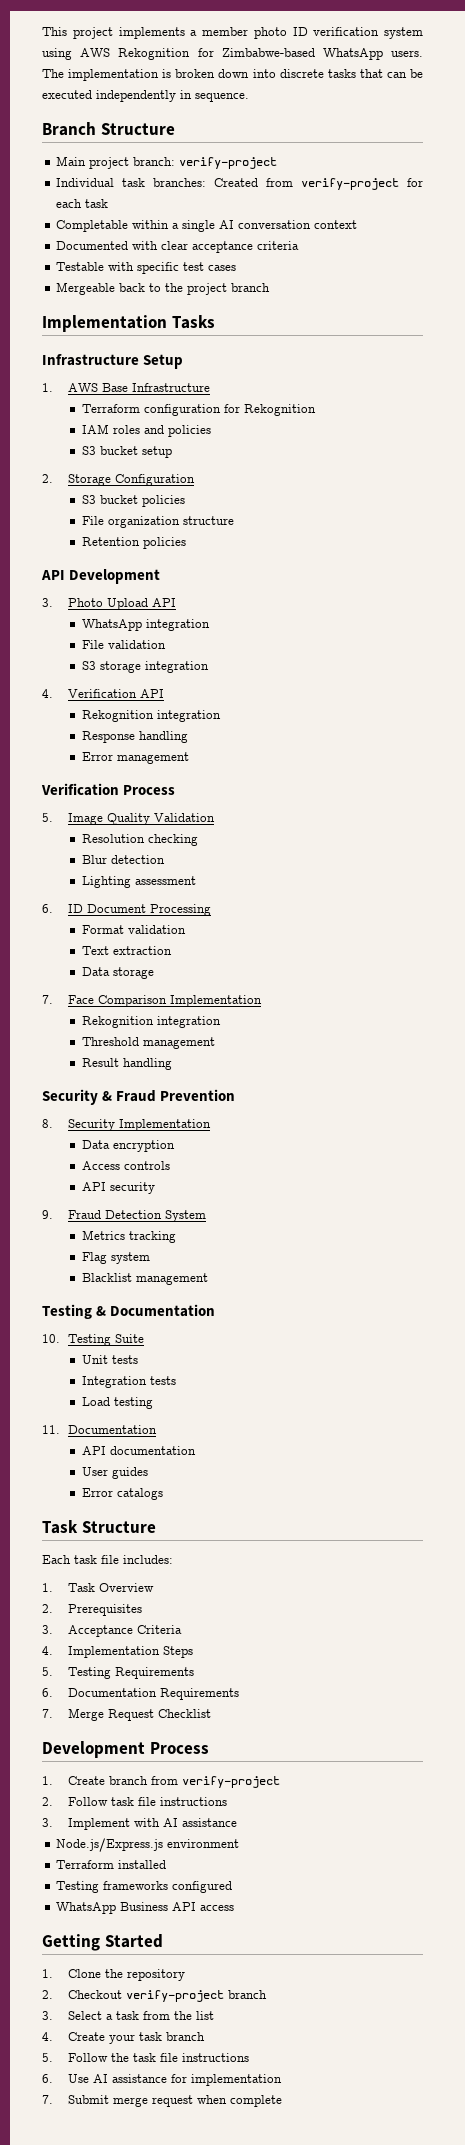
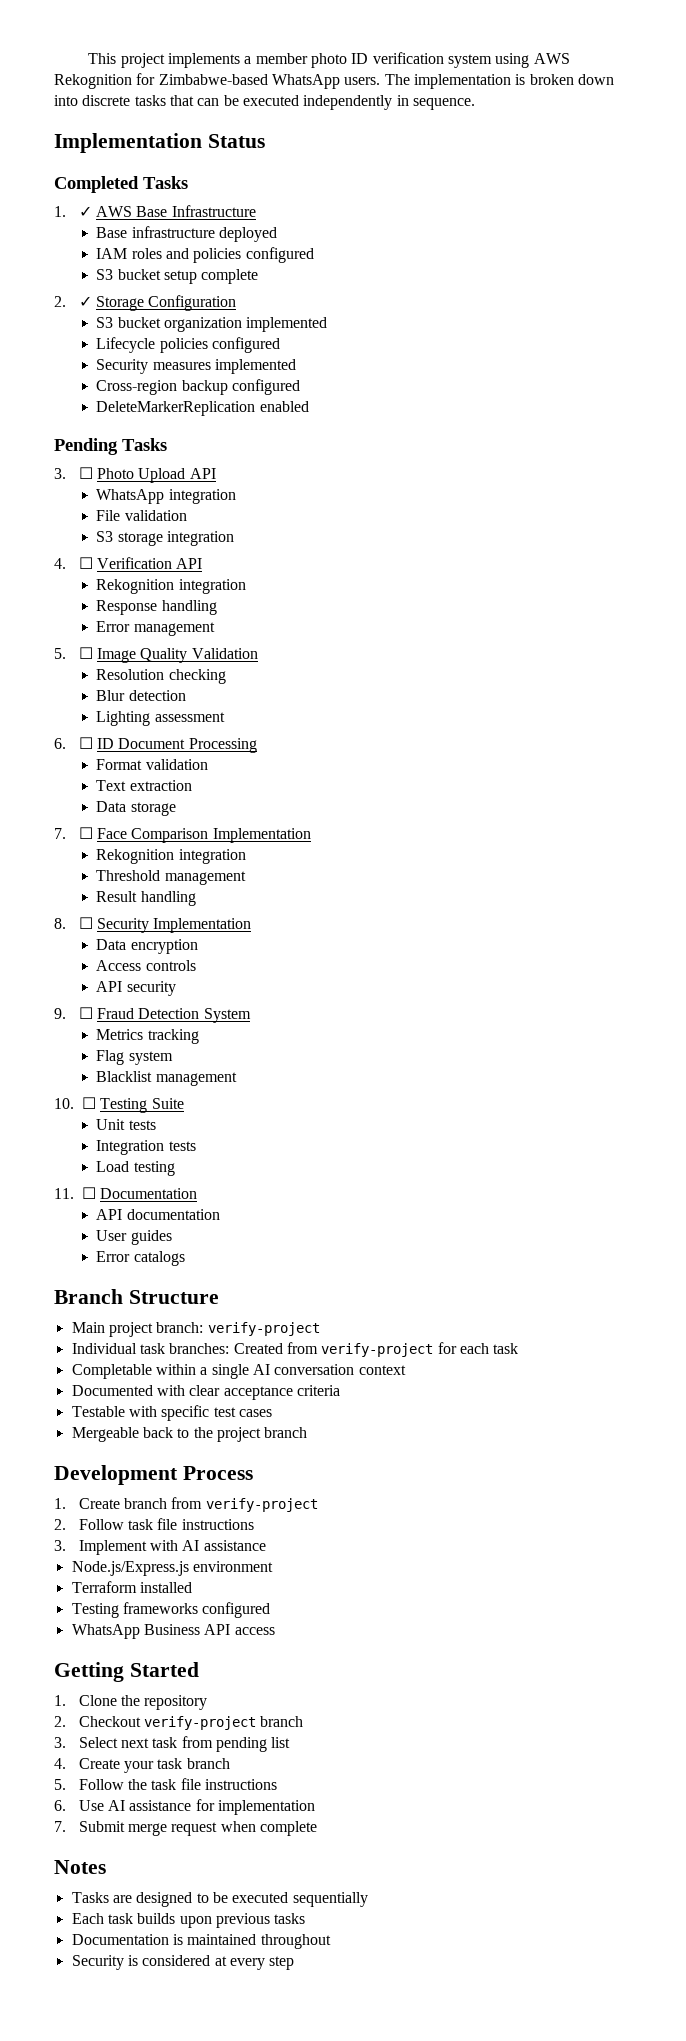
+ Implementation Status
+ Completed Tasks
+ 1. ✓ AWS Base Infrastructure
+ Base infrastructure deployed
+ IAM roles and policies configured
+ S3 bucket setup complete
+ 2. ✓ Storage Configuration
+ S3 bucket organization implemented
+ Lifecycle policies configured
+ Security measures implemented
+ Cross-region backup configured
+ DeleteMarkerReplication enabled
+ Pending Tasks
+ 3. ☐ Photo Upload API
+ WhatsApp integration
+ File validation
+ S3 storage integration
+ 4. ☐ Verification API
+ Rekognition integration
+ Response handling
+ Error management
+ 5. ☐ Image Quality Validation
+ Resolution checking
+ Blur detection
+ Lighting assessment
+ 6. ☐ ID Document Processing
+ Format validation
+ Text extraction
+ Data storage
+ 7. ☐ Face Comparison Implementation
+ Rekognition integration
+ Threshold management
+ Result handling
+ 8. ☐ Security Implementation
+ Data encryption
+ Access controls
+ API security
+ 9. ☐ Fraud Detection System
+ Metrics tracking
+ Flag system
+ Blacklist management
+ 10. ☐ Testing Suite
+ Unit tests
+ Integration tests
+ Load testing
+ 11. ☐ Documentation
+ API documentation
+ User guides
+ Error catalogs
- Implementation Tasks
- Infrastructure Setup
- 1. AWS Base Infrastructure
- Terraform configuration for Rekognition
- IAM roles and policies
- S3 bucket setup
- 2. Storage Configuration
- S3 bucket policies
- File organization structure
- Retention policies
- API Development
- 3. Photo Upload API
- WhatsApp integration
- File validation
- S3 storage integration
- 4. Verification API
- Rekognition integration
- Response handling
- Error management
- Verification Process
- 5. Image Quality Validation
- Resolution checking
- Blur detection
- Lighting assessment
- 6. ID Document Processing
- Format validation
- Text extraction
- Data storage
- 7. Face Comparison Implementation
- Rekognition integration
- Threshold management
- Result handling
- Security & Fraud Prevention
- 8. Security Implementation
- Data encryption
- Access controls
- API security
- 9. Fraud Detection System
- Metrics tracking
- Flag system
- Blacklist management
- Testing & Documentation
- 10. Testing Suite
- Unit tests
- Integration tests
- Load testing
- 11. Documentation
- API documentation
- User guides
- Error catalogs
- Task Structure
- Each task file includes:
- 1. Task Overview
- 2. Prerequisites
- 3. Acceptance Criteria
- 4. Implementation Steps
- 5. Testing Requirements
- 6. Documentation Requirements
- 7. Merge Request Checklist
- 3. Select a task from the list
+ 3. Select next task from pending list
+ Notes
+ Tasks are designed to be executed sequentially
+ Each task builds upon previous tasks
+ Documentation is maintained throughout
+ Security is considered at every step

